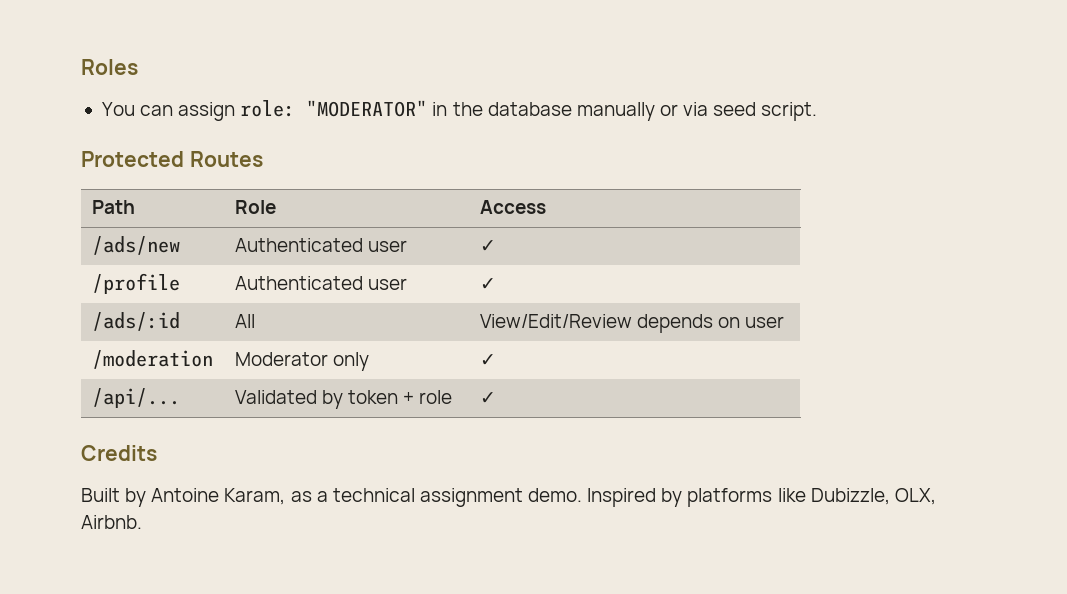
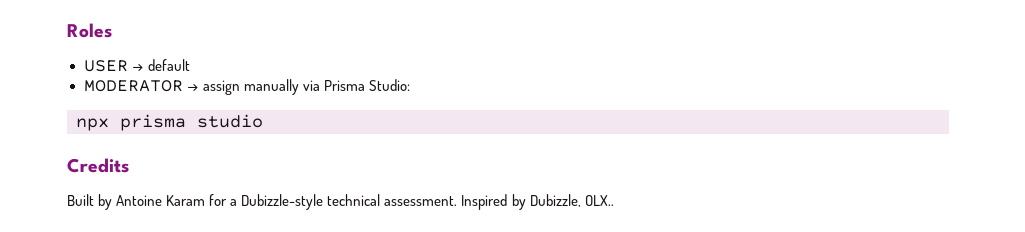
- You can assign role: "MODERATOR" in the database manually or via seed script.
- Protected Routes
- Path | Role | Access
- /ads/new | Authenticated user | ✓
- /profile | Authenticated user | ✓
- /ads/:id | All | View/Edit/Review depends on user
- /moderation | Moderator only | ✓
- /api/... | Validated by token + role | ✓
+ USER → default
+ MODERATOR → assign manually via Prisma Studio:
+ npx prisma studio
  Credits
- Built by Antoine Karam, as a technical assignment demo. Inspired by platforms like Dubizzle, OLX, Airbnb.
+ Built by Antoine Karam for a Dubizzle-style technical assessment. Inspired by Dubizzle, OLX..

